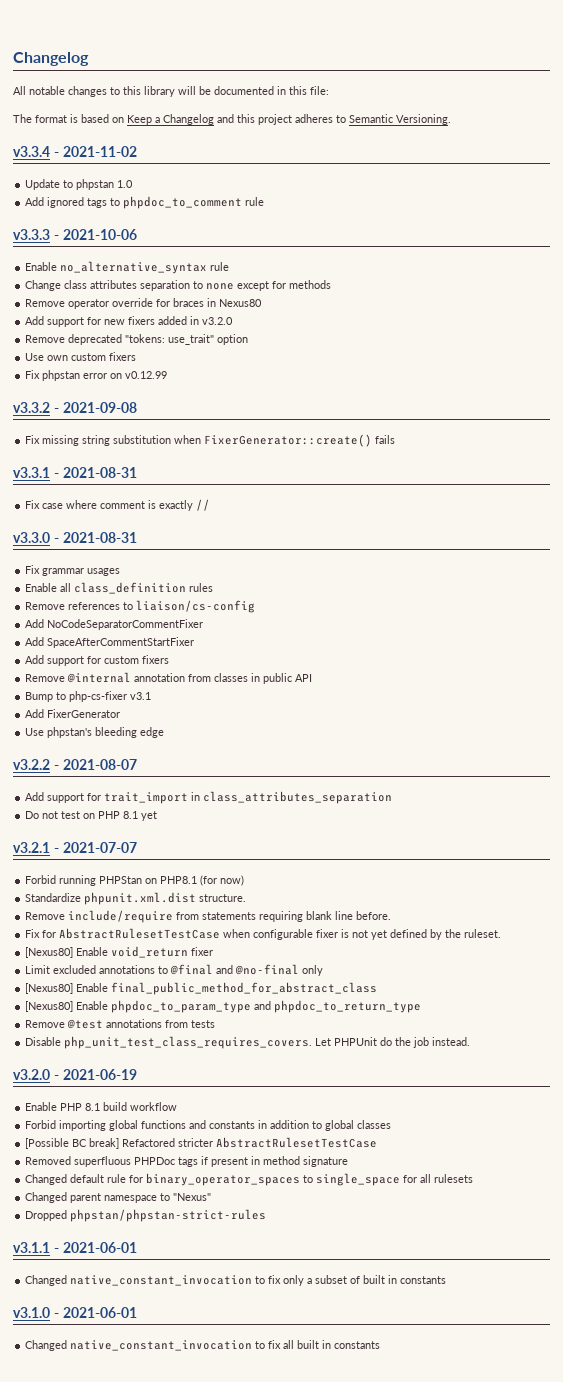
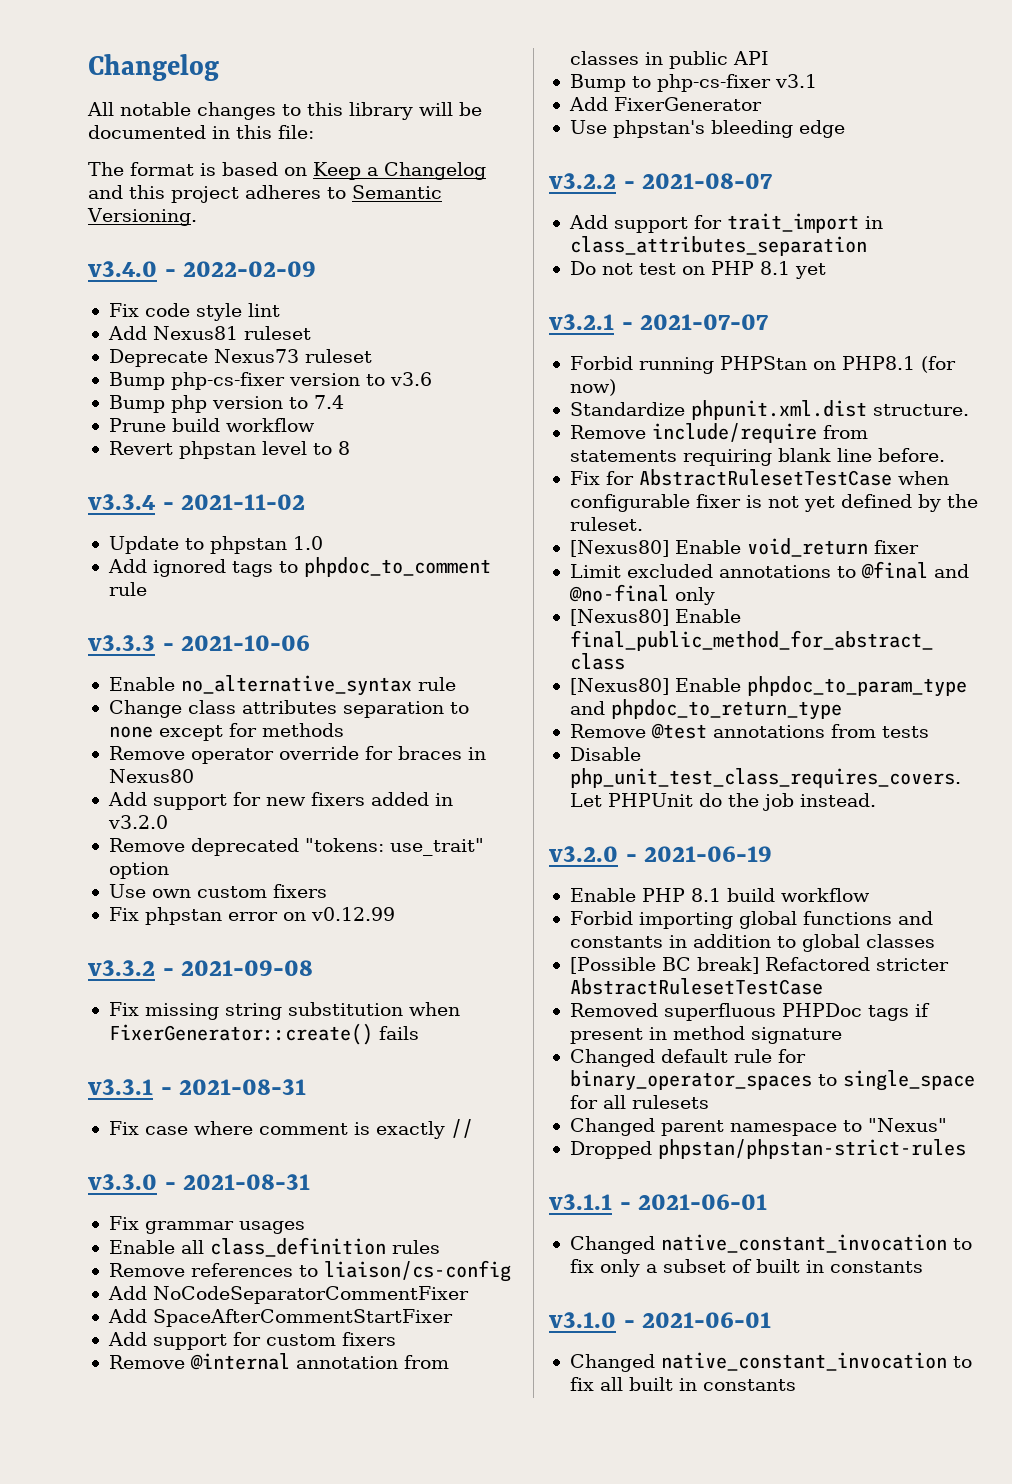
+ v3.4.0 - 2022-02-09
+ Fix code style lint
+ Add Nexus81 ruleset
+ Deprecate Nexus73 ruleset
+ Bump php-cs-fixer version to v3.6
+ Bump php version to 7.4
+ Prune build workflow
+ Revert phpstan level to 8

